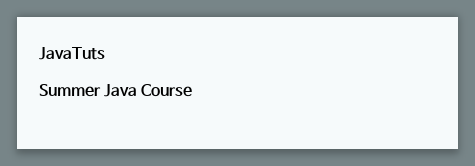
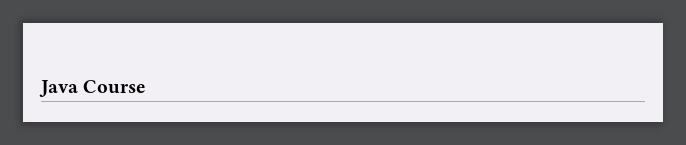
- JavaTuts
- Summer Java Course
+ Java Course

